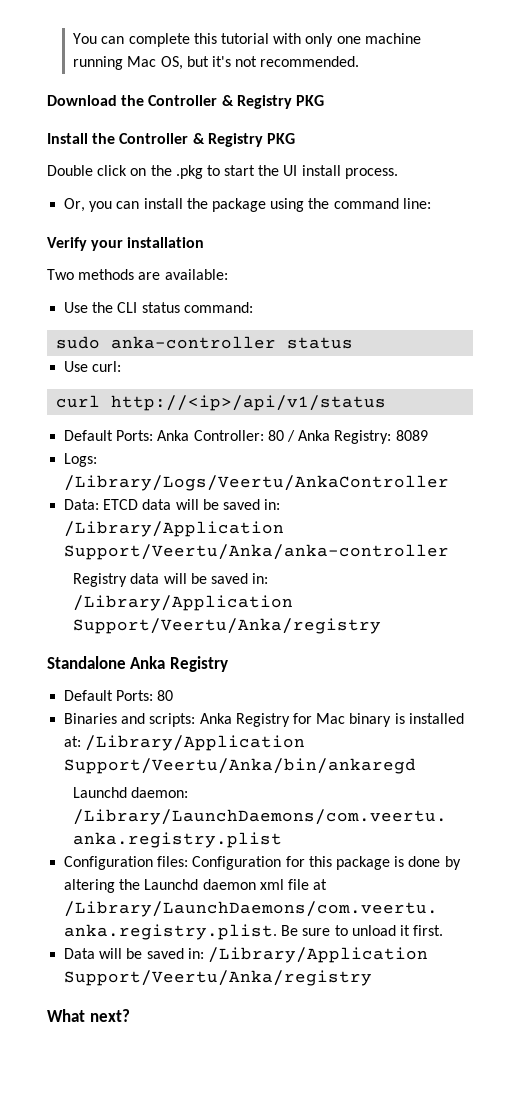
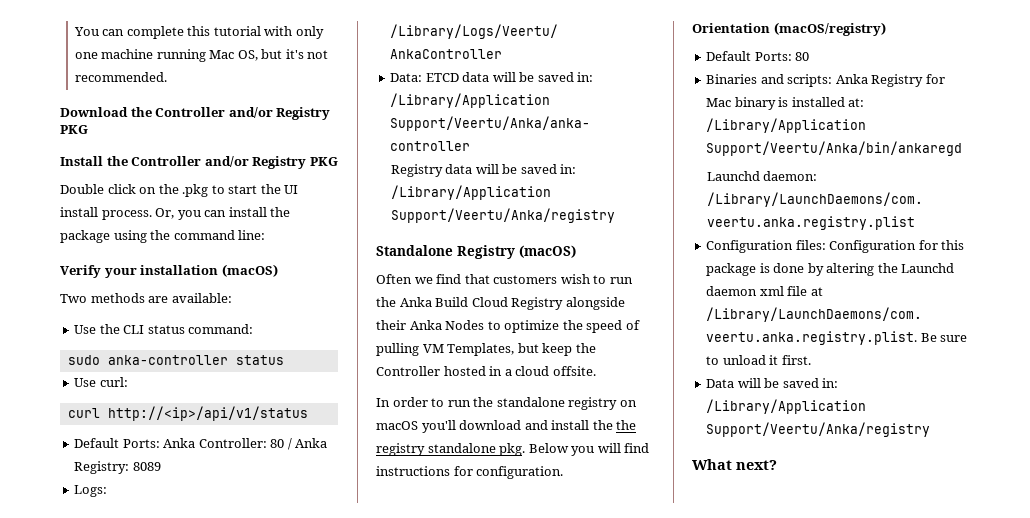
- Download the Controller & Registry PKG
+ Download the Controller and/or Registry PKG
- Install the Controller & Registry PKG
+ Install the Controller and/or Registry PKG
- Double click on the .pkg to start the UI install process.
- Or, you can install the package using the command line:
+ Double click on the .pkg to start the UI install process. Or, you can install the package using the command line:
- Verify your installation
+ Verify your installation (macOS)
- Standalone Anka Registry
+ Standalone Registry (macOS)
+ Often we find that customers wish to run the Anka Build Cloud Registry alongside their Anka Nodes to optimize the speed of pulling VM Templates, but keep the Controller hosted in a cloud offsite.
+ In order to run the standalone registry on macOS you'll download and install the the registry standalone pkg. Below you will find instructions for configuration.
+ Orientation (macOS/registry)

